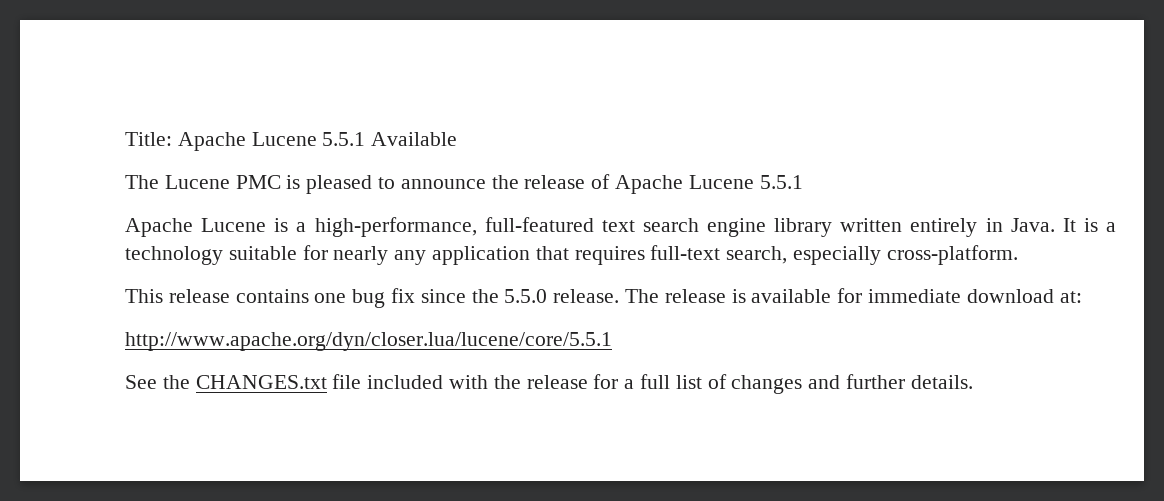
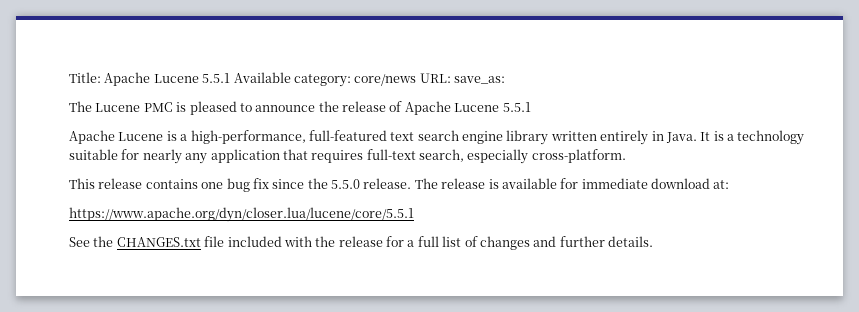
- Title: Apache Lucene 5.5.1 Available
+ Title: Apache Lucene 5.5.1 Available category: core/news URL: save_as:
- http://www.apache.org/dyn/closer.lua/lucene/core/5.5.1
+ https://www.apache.org/dyn/closer.lua/lucene/core/5.5.1

